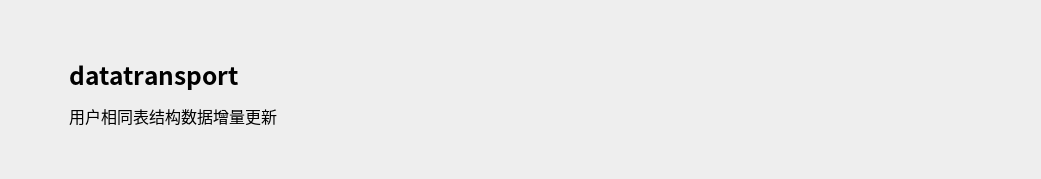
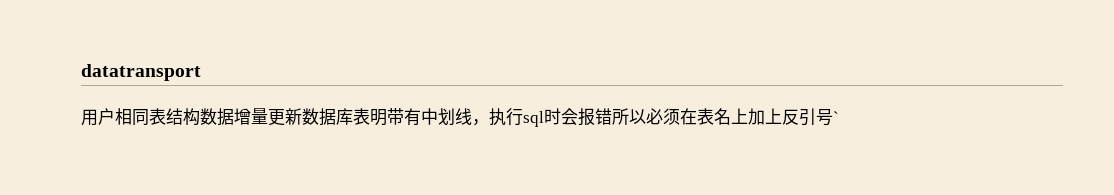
- 用户相同表结构数据增量更新
+ 用户相同表结构数据增量更新数据库表明带有中划线，执行sql时会报错所以必须在表名上加上反引号`

